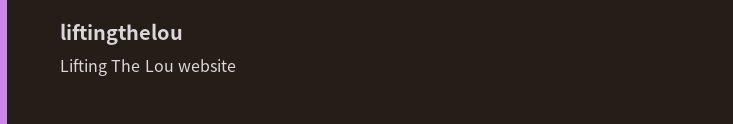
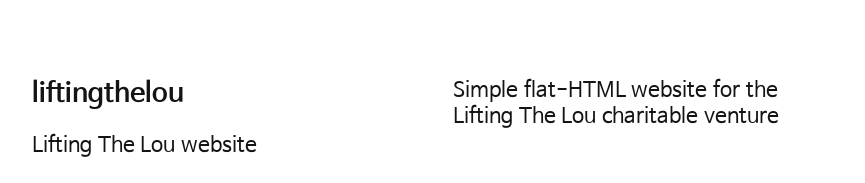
+ Simple flat-HTML website for the Lifting The Lou charitable venture

